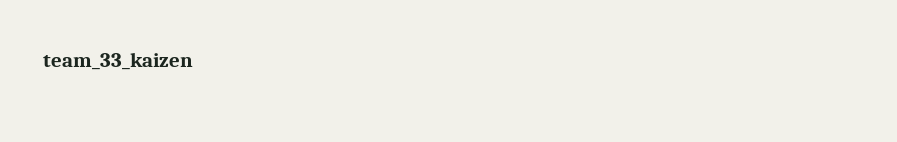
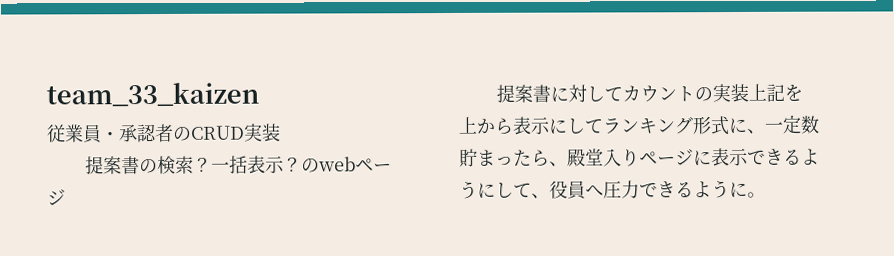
+ 従業員・承認者のCRUD実装
+ 提案書の検索？一括表示？のwebページ
+ 提案書に対してカウントの実装上記を上から表示にしてランキング形式に、一定数貯まったら、殿堂入りページに表示できるようにして、役員へ圧力できるように。

